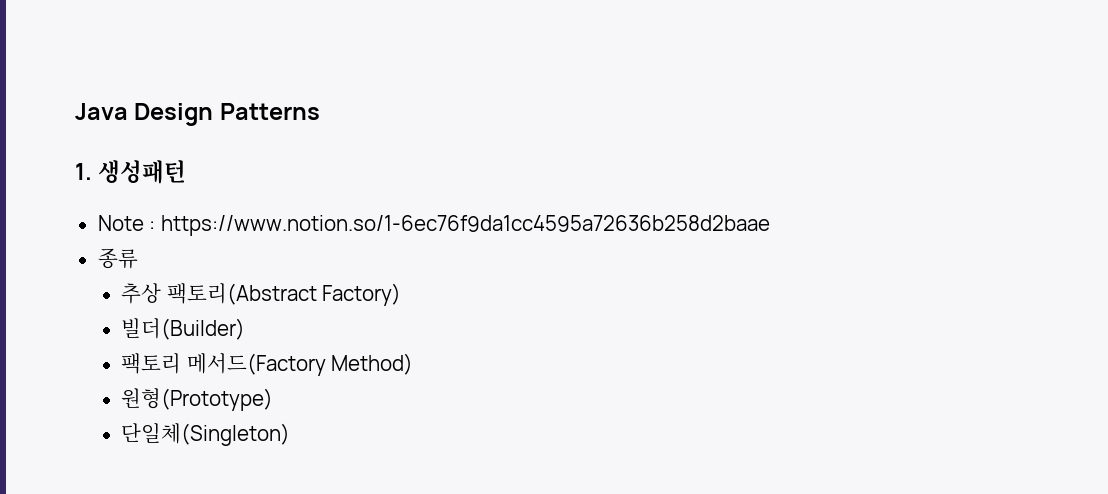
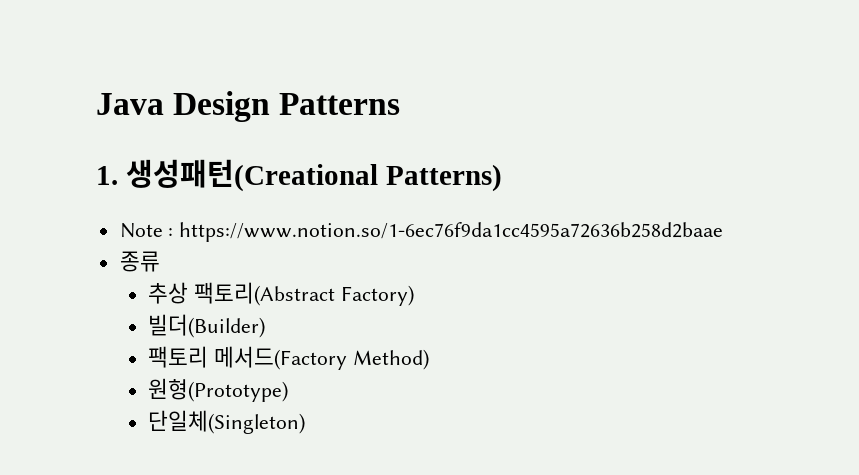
- 1. 생성패턴
+ 1. 생성패턴(Creational Patterns)

